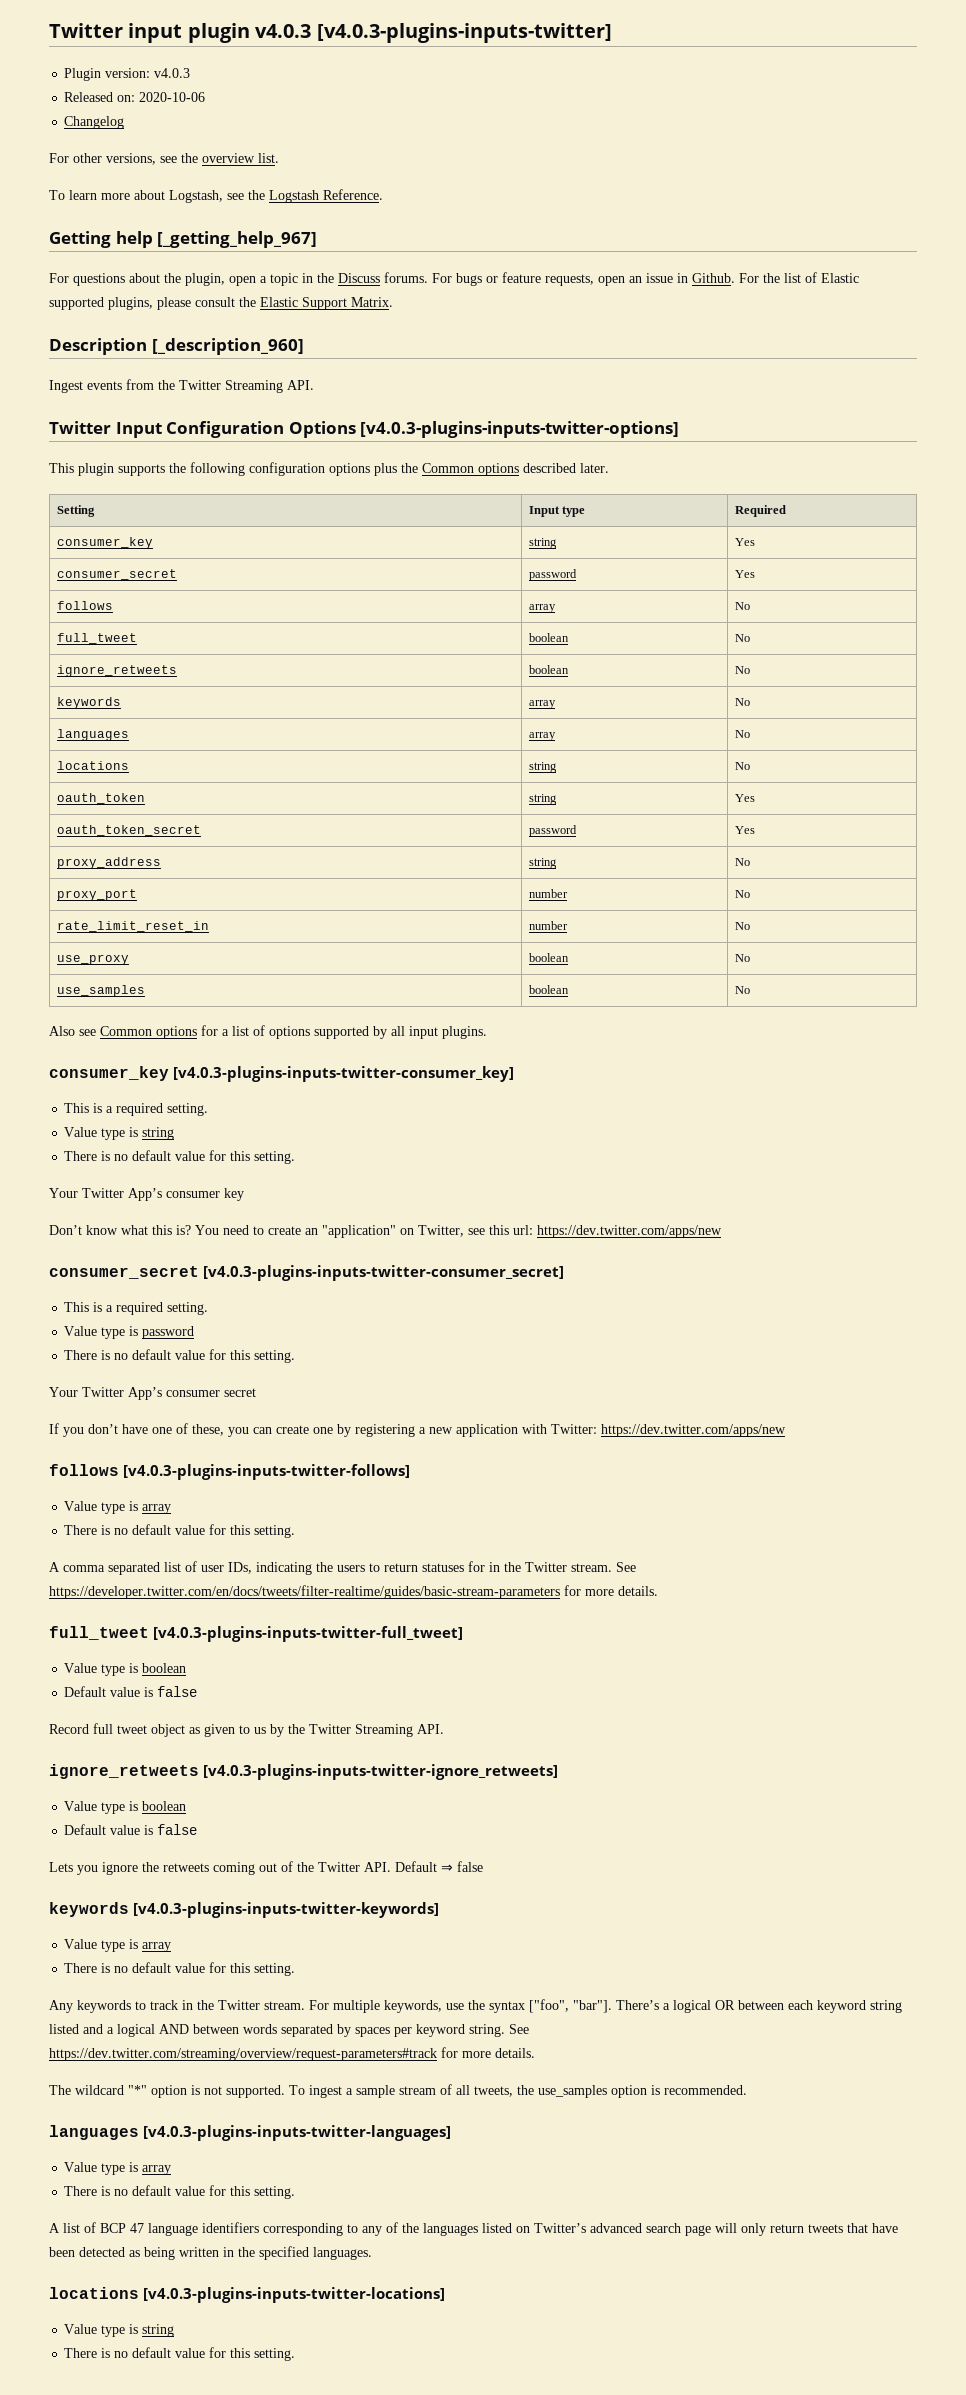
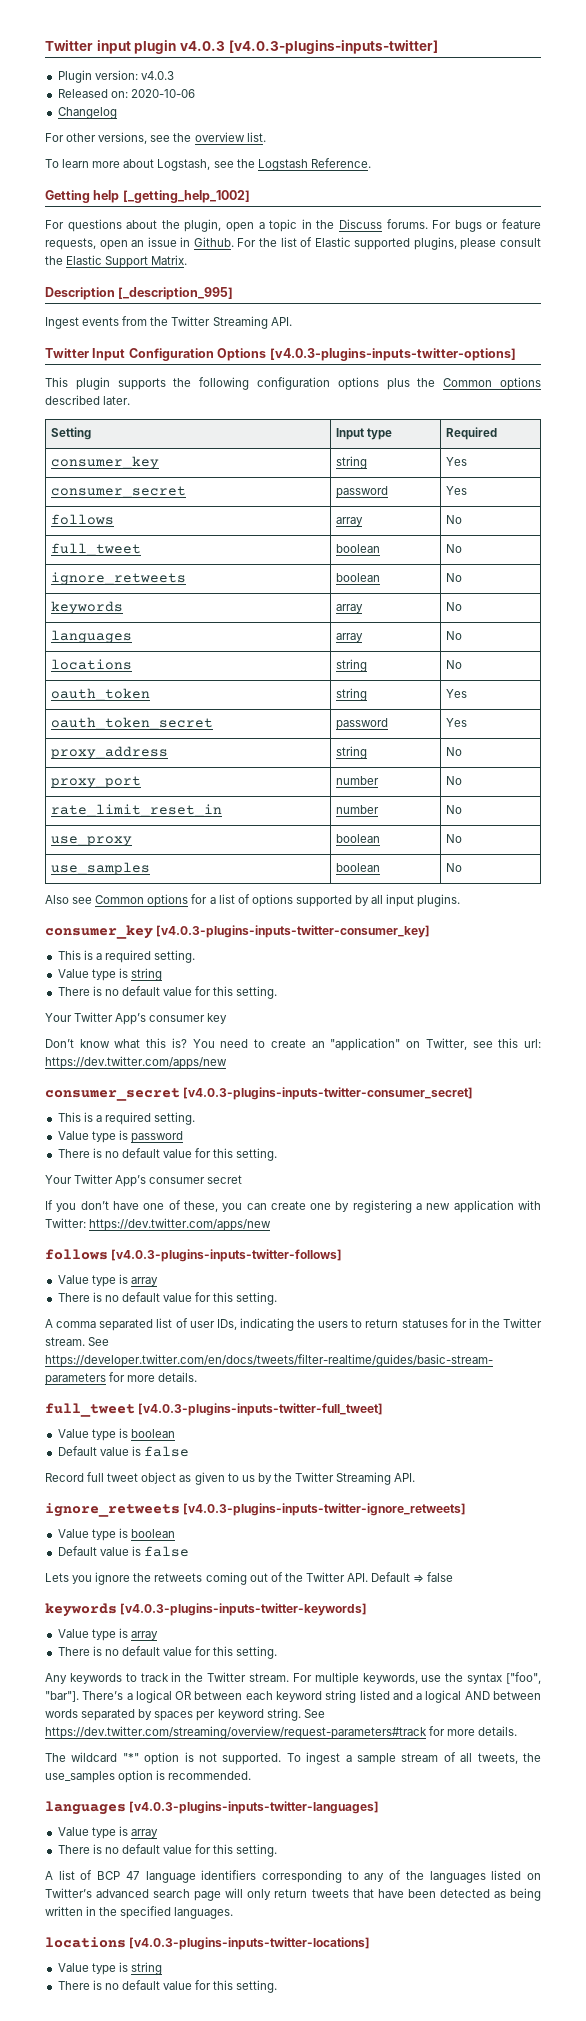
- Getting help [_getting_help_967]
+ Getting help [_getting_help_1002]
- Description [_description_960]
+ Description [_description_995]

